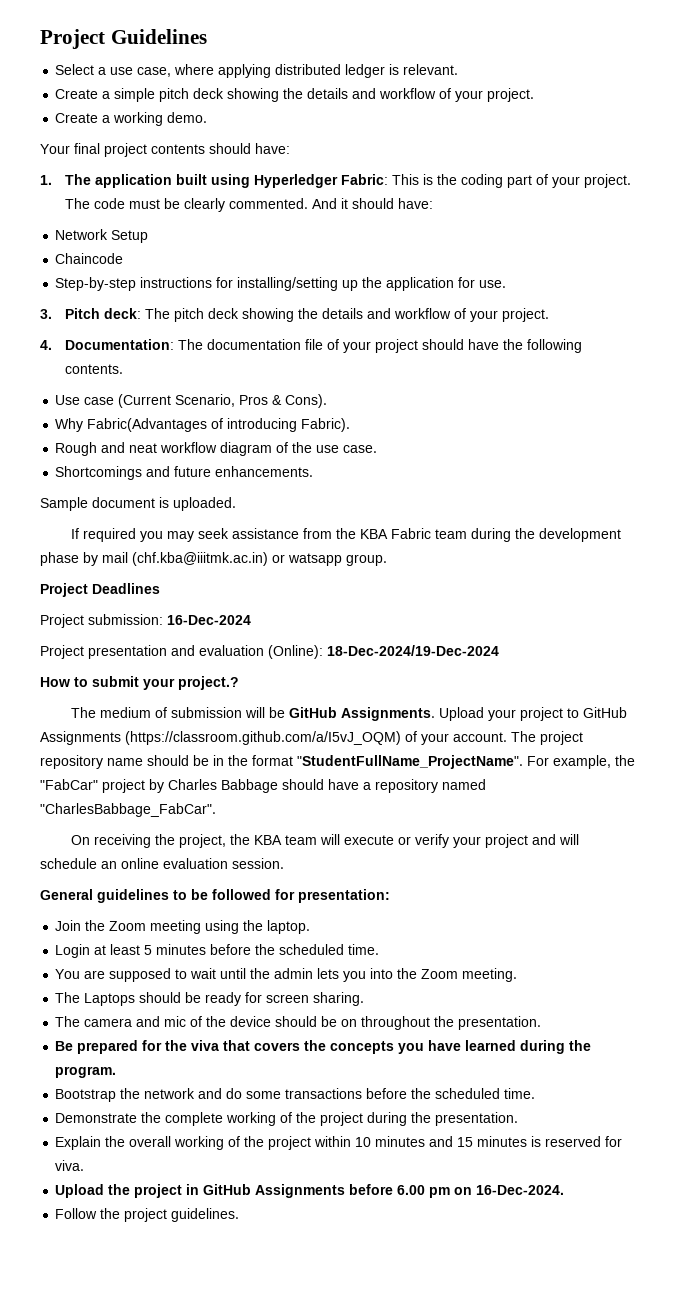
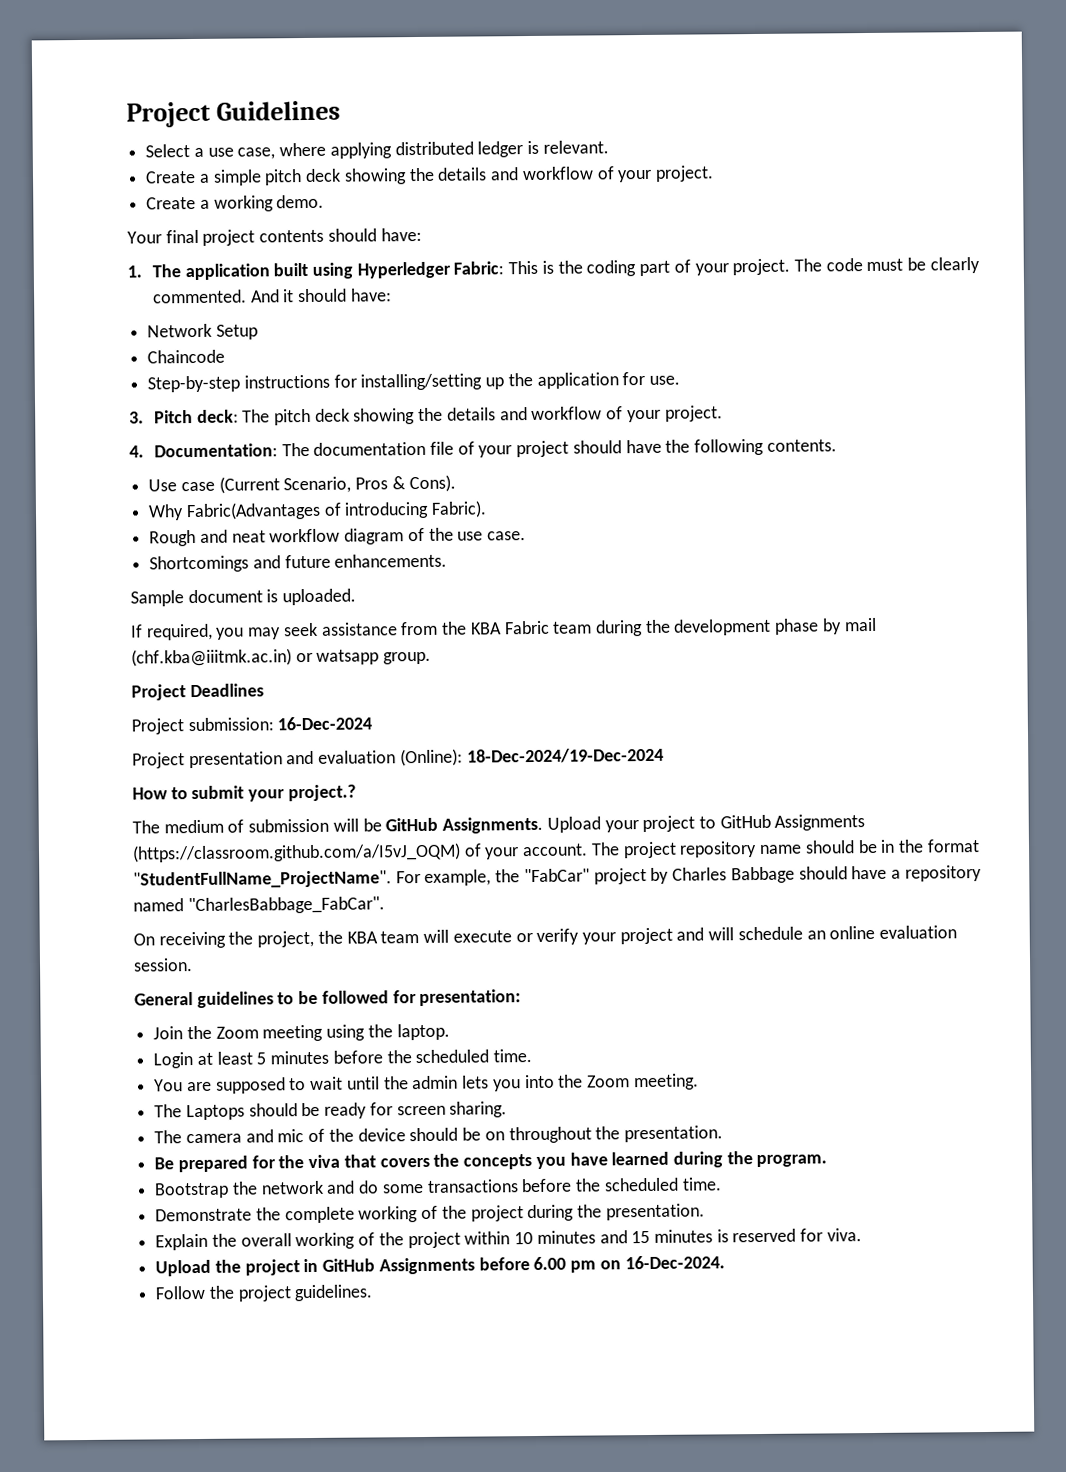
- If required you may seek assistance from the KBA Fabric team during the development phase by mail (chf.kba@iiitmk.ac.in) or watsapp group.
+ If required, you may seek assistance from the KBA Fabric team during the development phase by mail (chf.kba@iiitmk.ac.in) or watsapp group.

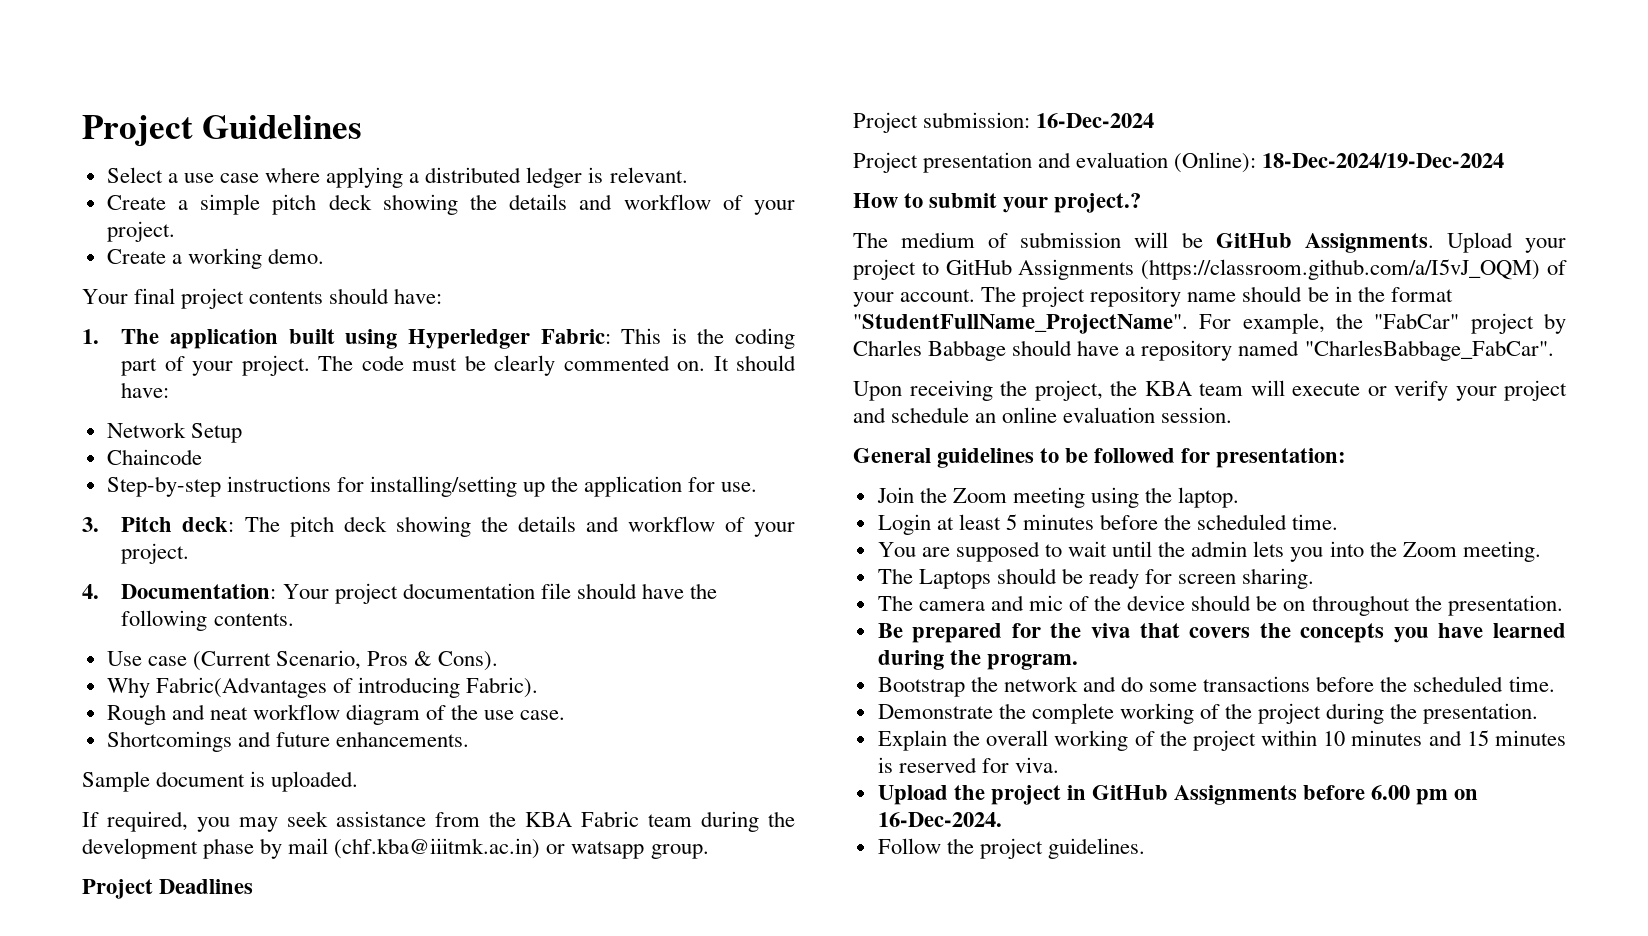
- Select a use case, where applying distributed ledger is relevant.
+ Select a use case where applying a distributed ledger is relevant.
- The code must be clearly commented. And it should have:
+ The code must be clearly commented on. It should have:
- 4. Documentation: The documentation file of your project should have the following contents.
+ 4. Documentation: Your project documentation file should have the following contents.
- On receiving the project, the KBA team will execute or verify your project and will schedule an online evaluation session.
+ Upon receiving the project, the KBA team will execute or verify your project and schedule an online evaluation session.

